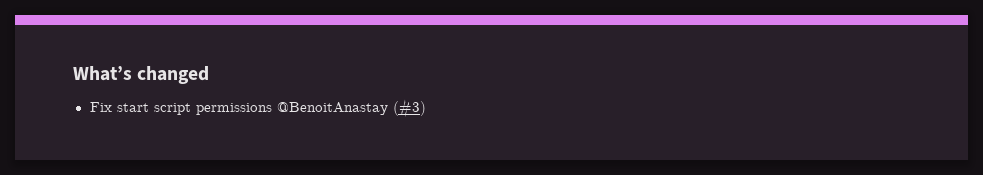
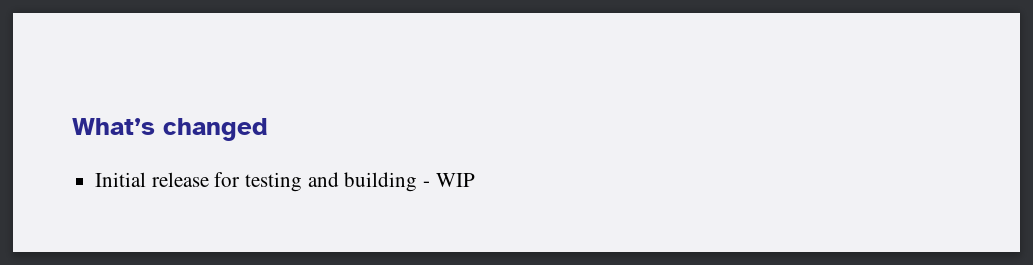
- Fix start script permissions @BenoitAnastay (#3)
+ Initial release for testing and building - WIP

